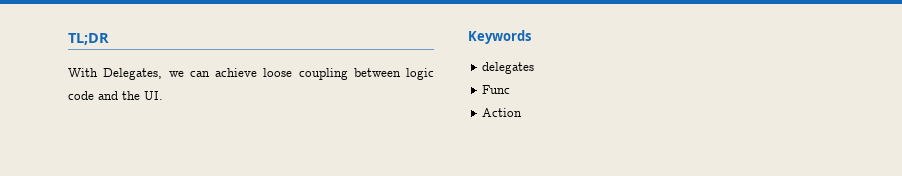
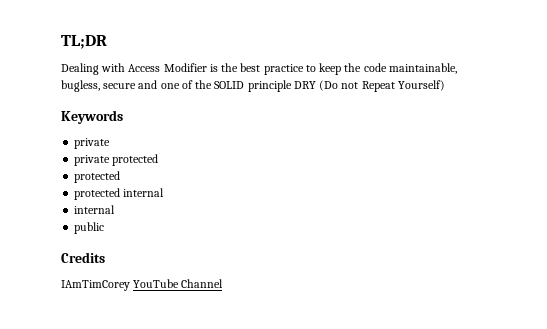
- With Delegates, we can achieve loose coupling between logic code and the UI.
+ Dealing with Access Modifier is the best practice to keep the code maintainable, bugless, secure and one of the SOLID principle DRY (Do not Repeat Yourself)
  Keywords
- delegates
- Func
- Action
+ private
+ private protected
+ protected
+ protected internal
+ internal
+ public
+ Credits
+ IAmTimCorey YouTube Channel

